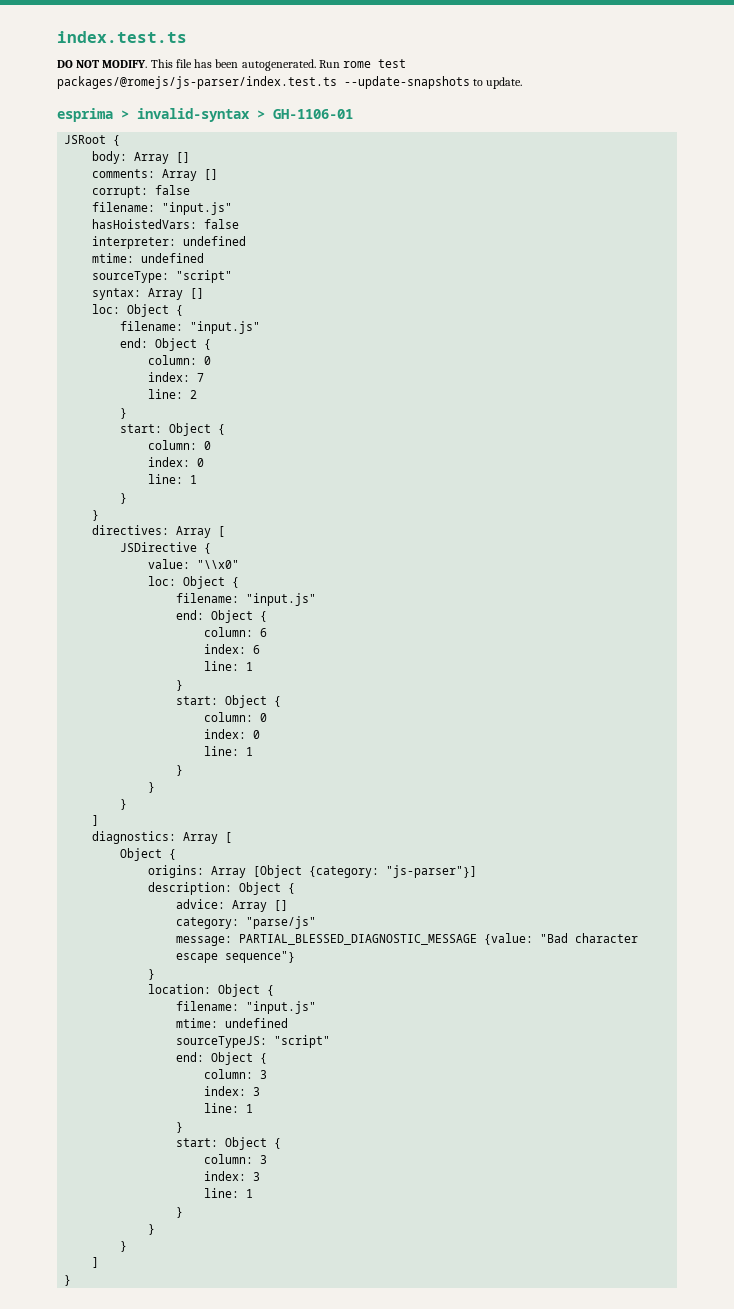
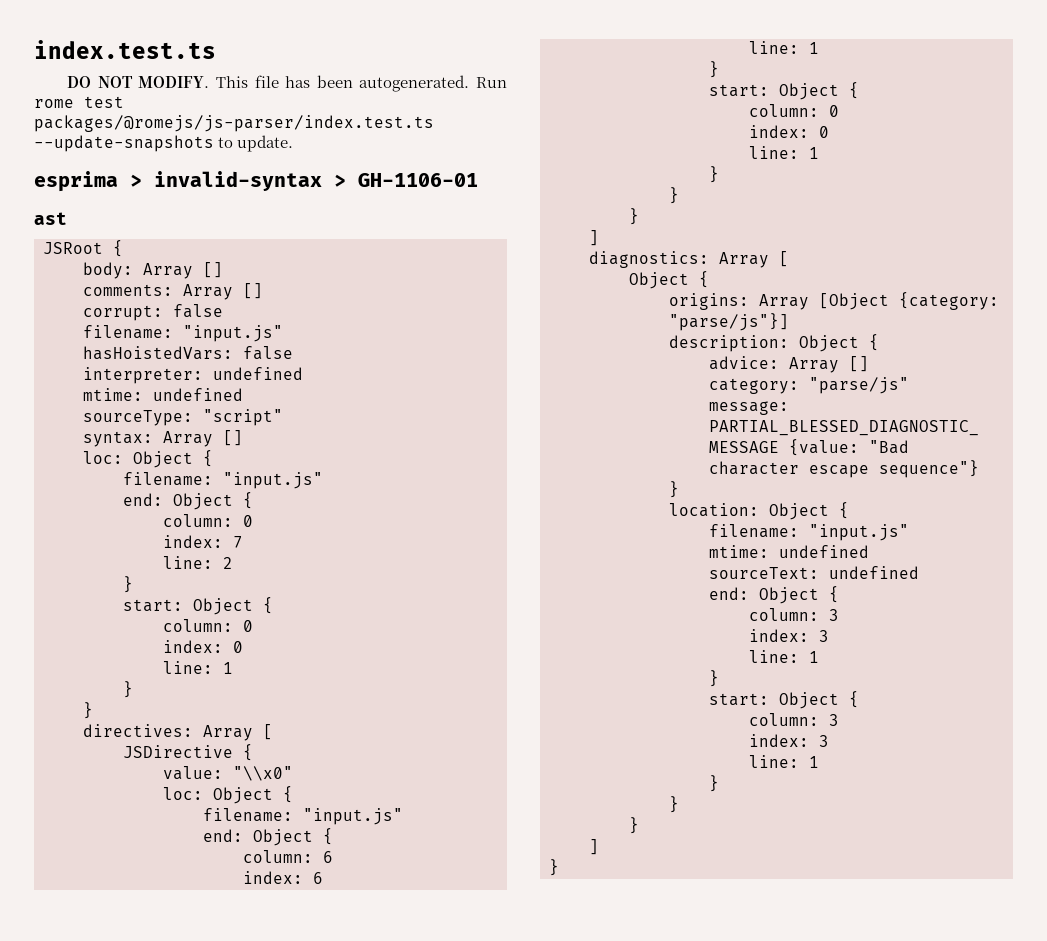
+ ast
- origins: Array [Object {category: "js-parser"}]
+ origins: Array [Object {category: "parse/js"}]
- sourceTypeJS: "script"
+ sourceText: undefined

